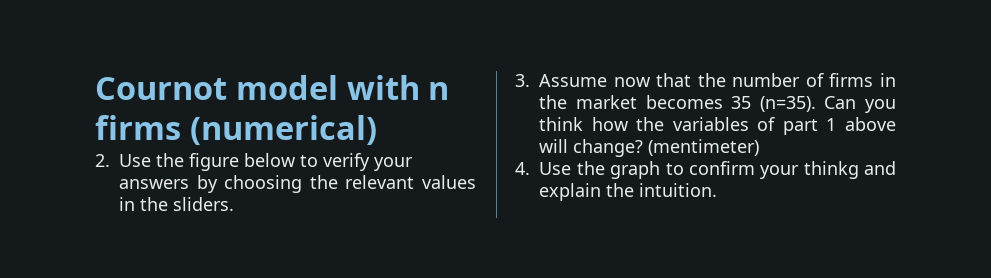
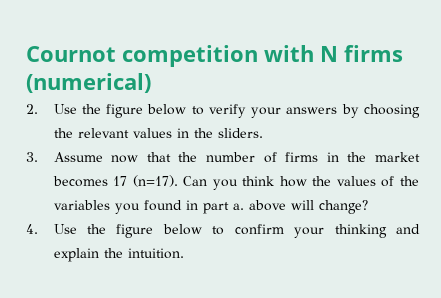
- Cournot model with n firms (numerical)
+ Cournot competition with N firms (numerical)
- 3. Assume now that the number of firms in the market becomes 35 (n=35).
+ 3. Assume now that the number of firms in the market becomes 17 (n=17).
- Can you think how the variables of part 1 above will change? (mentimeter)
+ Can you think how the values of the variables you found in part a. above will change?
- 4. Use the graph to confirm your thinkg and explain the intuition.
+ 4. Use the figure below to confirm your thinking and explain the intuition.

